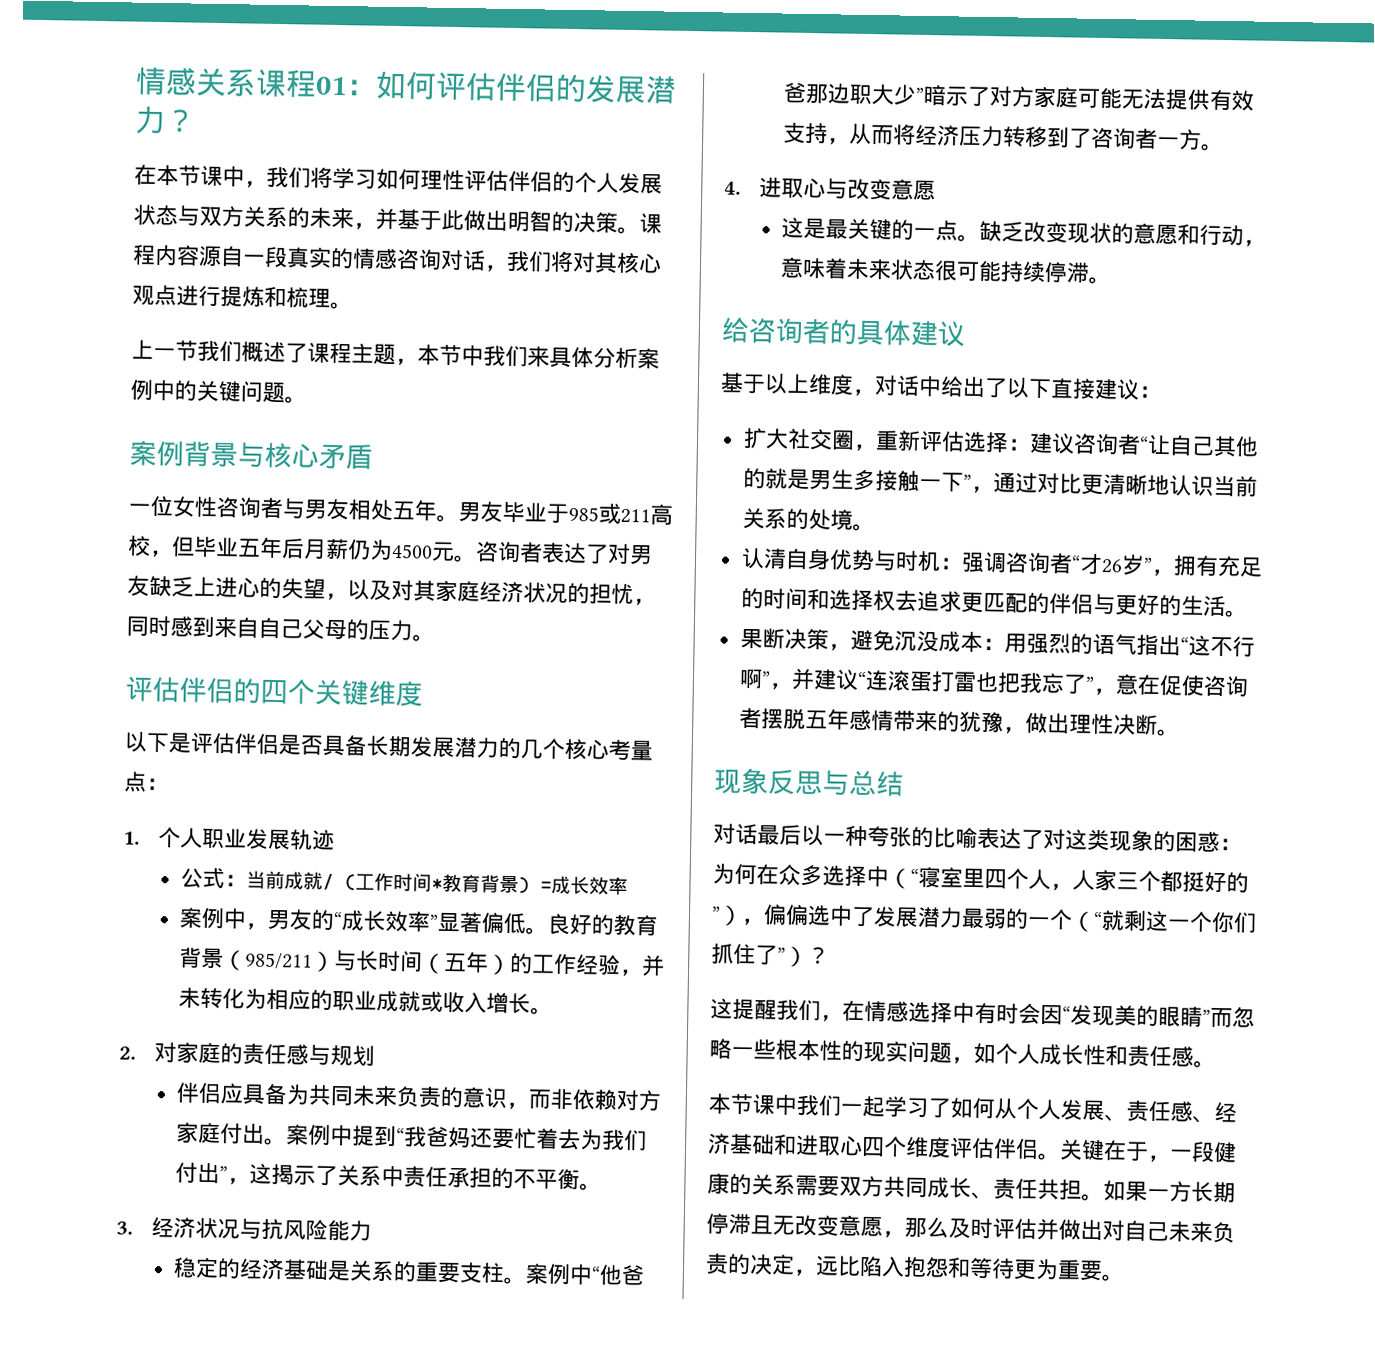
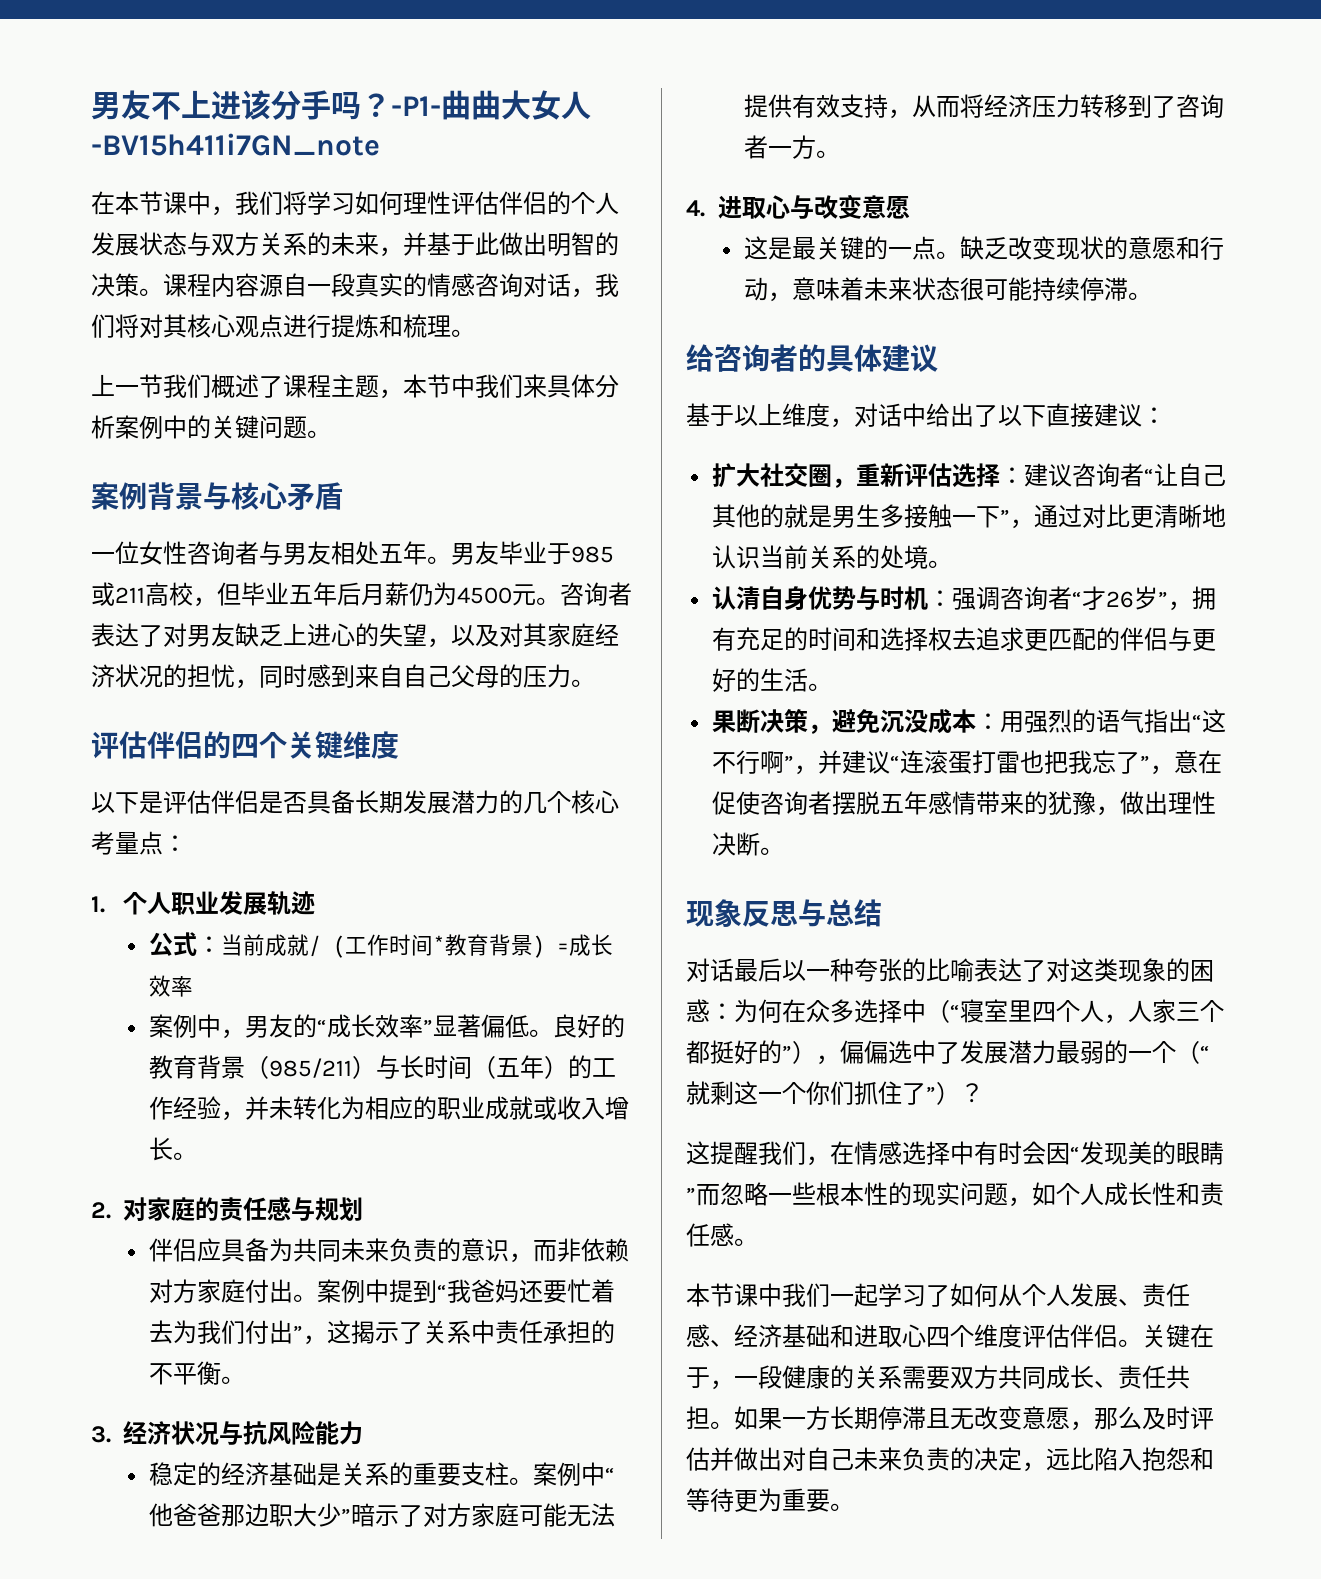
- 情感关系课程01：如何评估伴侣的发展潜力？
+ 男友不上进该分手吗？-P1-曲曲大女人-BV15h411i7GN_note

